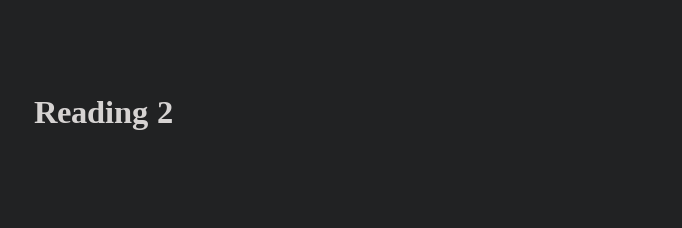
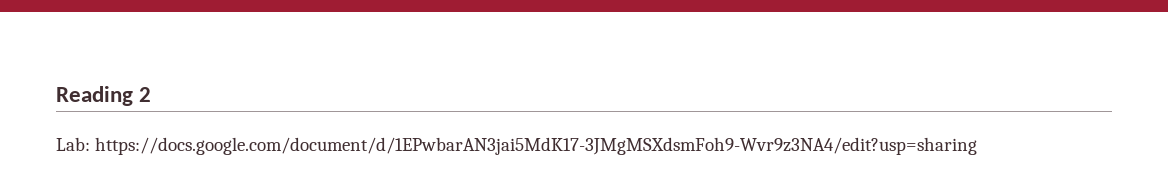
+ Lab: https://docs.google.com/document/d/1EPwbarAN3jai5MdK17-3JMgMSXdsmFoh9-Wvr9z3NA4/edit?usp=sharing

